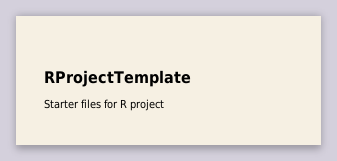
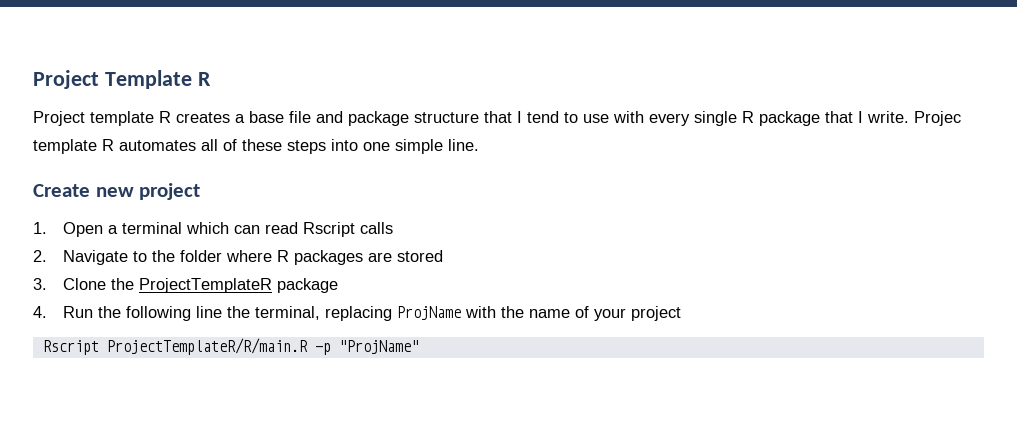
- RProjectTemplate
- Starter files for R project
+ Project Template R
+ Project template R creates a base file and package structure that I tend to use with every single R package that I write. Projec template R automates all of these steps into one simple line.
+ Create new project
+ 1. Open a terminal which can read Rscript calls
+ 2. Navigate to the folder where R packages are stored
+ 3. Clone the ProjectTemplateR package
+ 4. Run the following line the terminal, replacing ProjName with the name of your project
+ Rscript ProjectTemplateR/R/main.R -p "ProjName"

